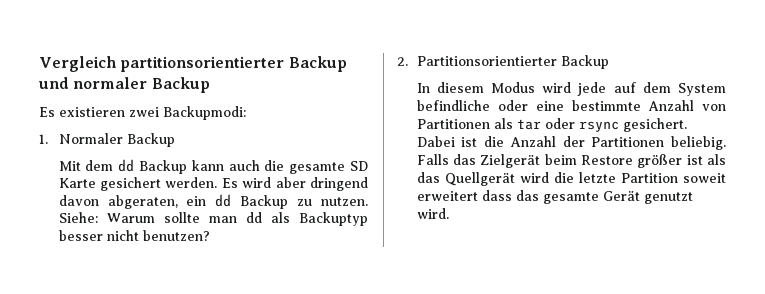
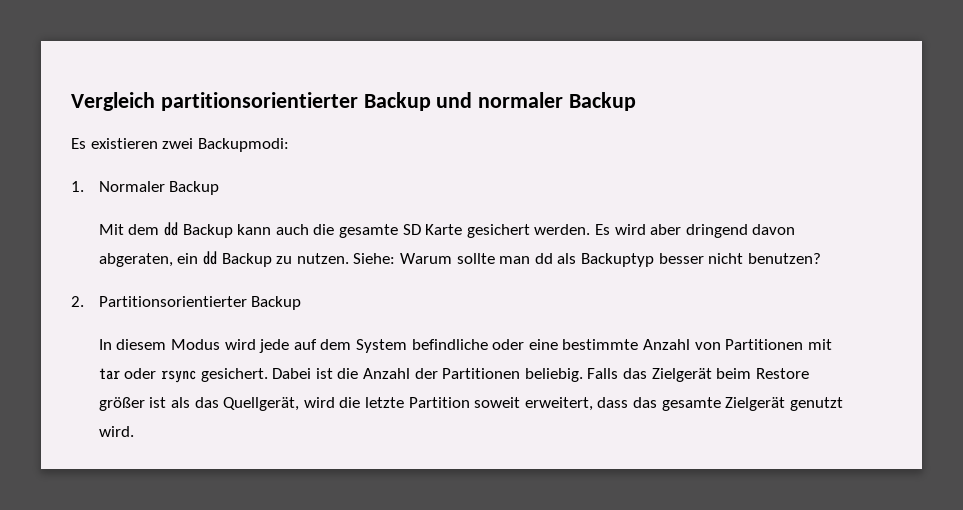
- In diesem Modus wird jede auf dem System befindliche oder eine bestimmte Anzahl von Partitionen als tar oder rsync gesichert.
+ In diesem Modus wird jede auf dem System befindliche oder eine bestimmte Anzahl von Partitionen mit tar oder rsync gesichert.
- Falls das Zielgerät beim Restore größer ist als das Quellgerät wird die letzte Partition soweit erweitert dass das gesamte Gerät genutzt wird.
+ Falls das Zielgerät beim Restore größer ist als das Quellgerät, wird die letzte Partition soweit erweitert, dass das gesamte Zielgerät genutzt wird.

